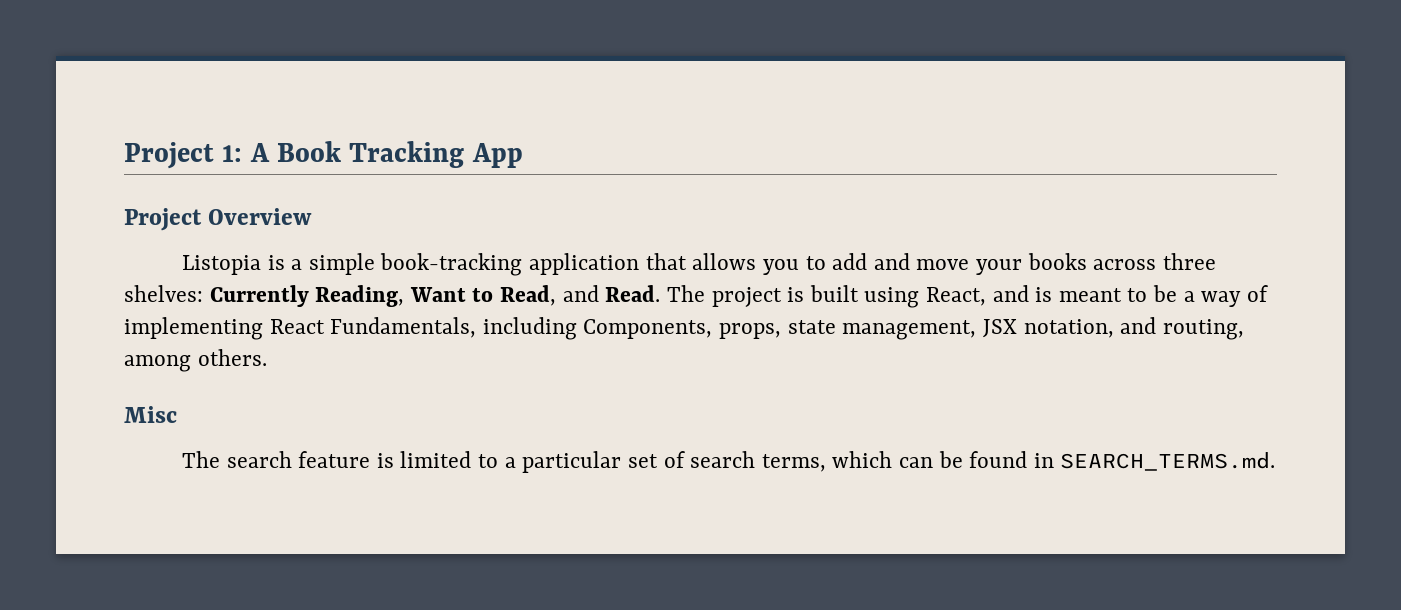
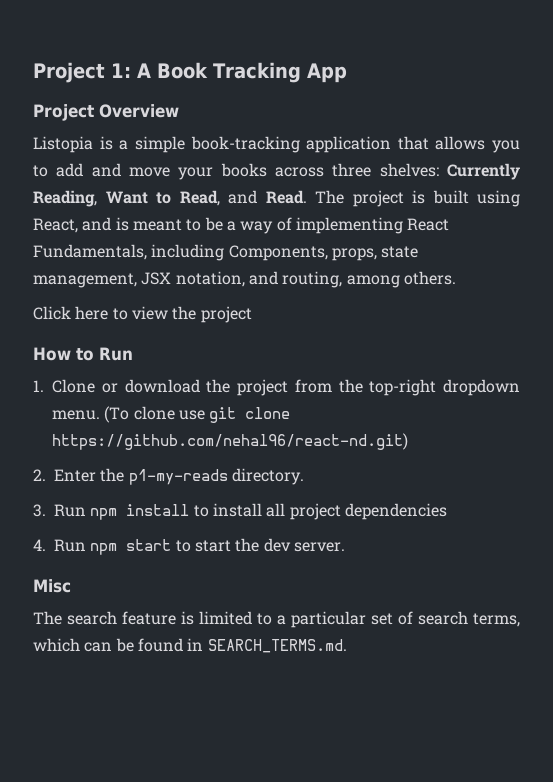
+ Click here to view the project
+ How to Run
+ 1. Clone or download the project from the top-right dropdown menu. (To clone use git clone https://github.com/nehal96/react-nd.git)
+ 2. Enter the p1-my-reads directory.
+ 3. Run npm install to install all project dependencies
+ 4. Run npm start to start the dev server.

